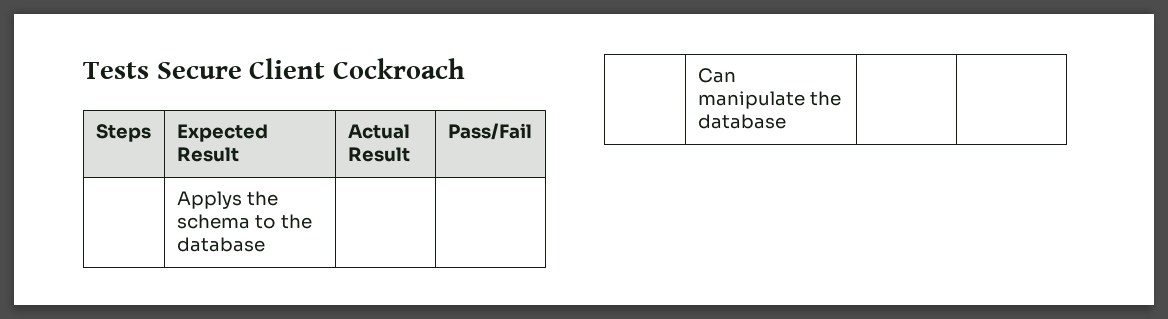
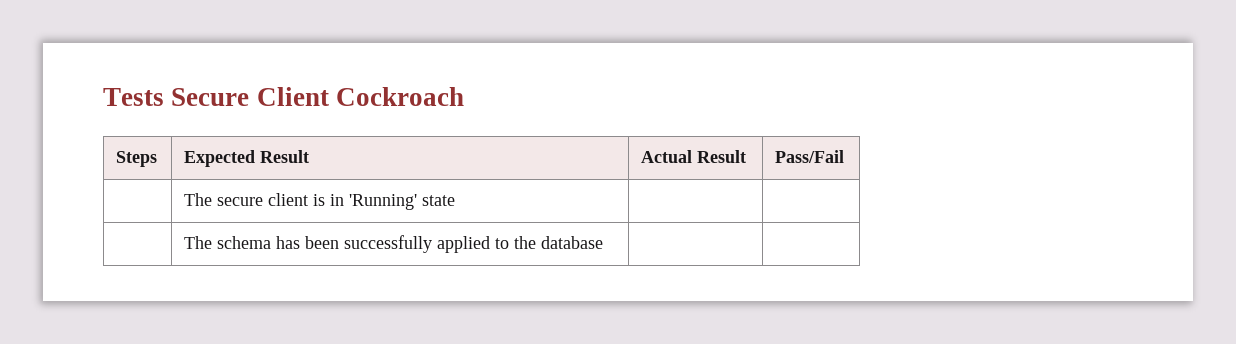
- | Applys the schema to the database | |
+ | The secure client is in 'Running' state | |
+ | The schema has been successfully applied to the database | |
- | Can manipulate the database | |

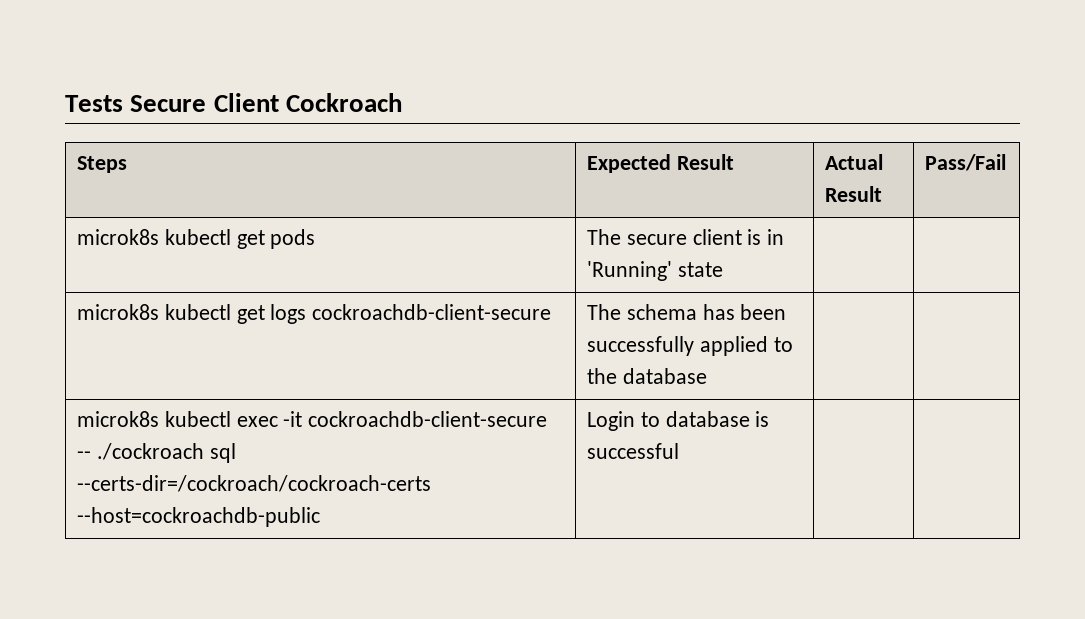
- | The secure client is in 'Running' state | |
+ microk8s kubectl get pods | The secure client is in 'Running' state | |
- | The schema has been successfully applied to the database | |
+ microk8s kubectl get logs cockroachdb-client-secure | The schema has been successfully applied to the database | |
+ microk8s kubectl exec -it cockroachdb-client-secure -- ./cockroach sql --certs-dir=/cockroach/cockroach-certs --host=cockroachdb-public | Login to database is successful | |

